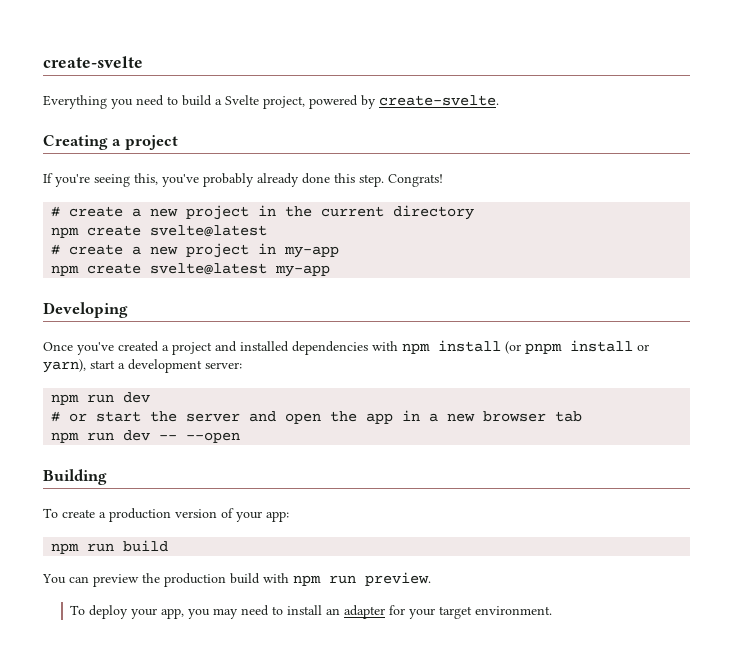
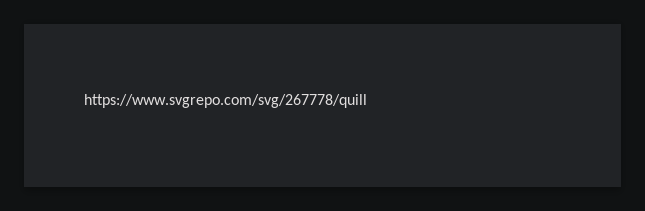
- create-svelte
- Everything you need to build a Svelte project, powered by create-svelte.
- Creating a project
- If you're seeing this, you've probably already done this step. Congrats!
- # create a new project in the current directory
- npm create svelte@latest
- # create a new project in my-app
- npm create svelte@latest my-app
- Developing
- Once you've created a project and installed dependencies with npm install (or pnpm install or yarn), start a development server:
- npm run dev
- # or start the server and open the app in a new browser tab
- npm run dev -- --open
- Building
- To create a production version of your app:
- npm run build
- You can preview the production build with npm run preview.
- To deploy your app, you may need to install an adapter for your target environment.
+ https://www.svgrepo.com/svg/267778/quill

